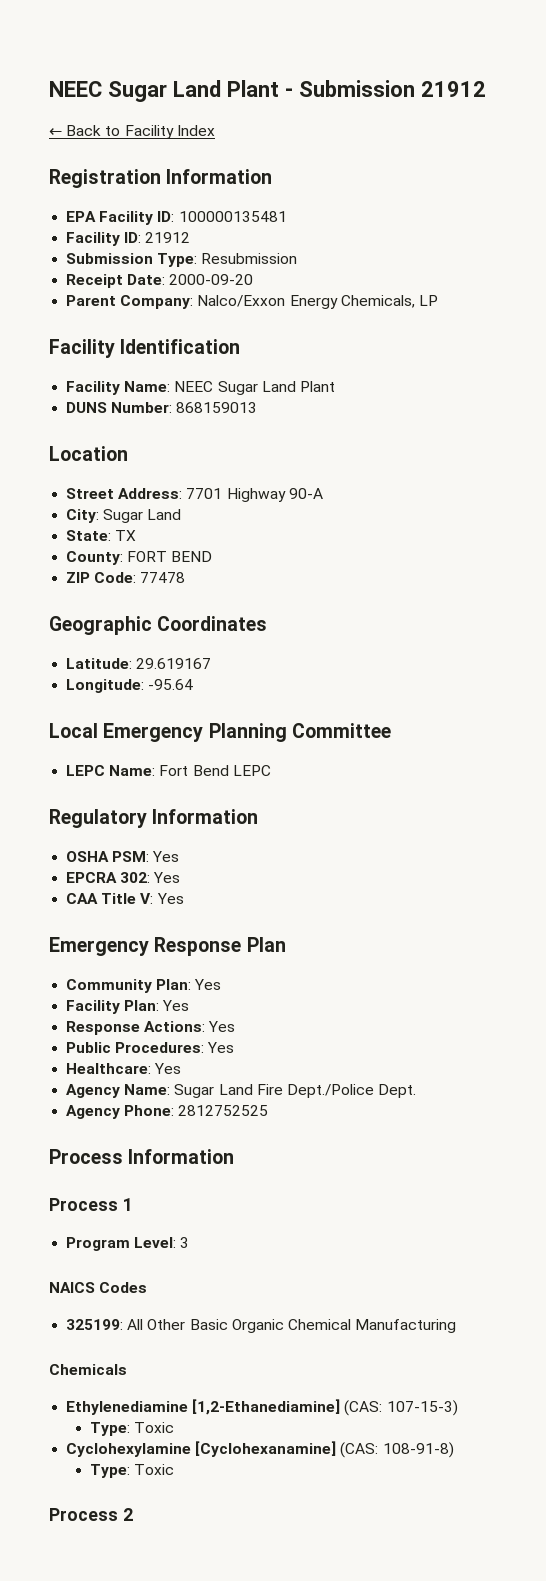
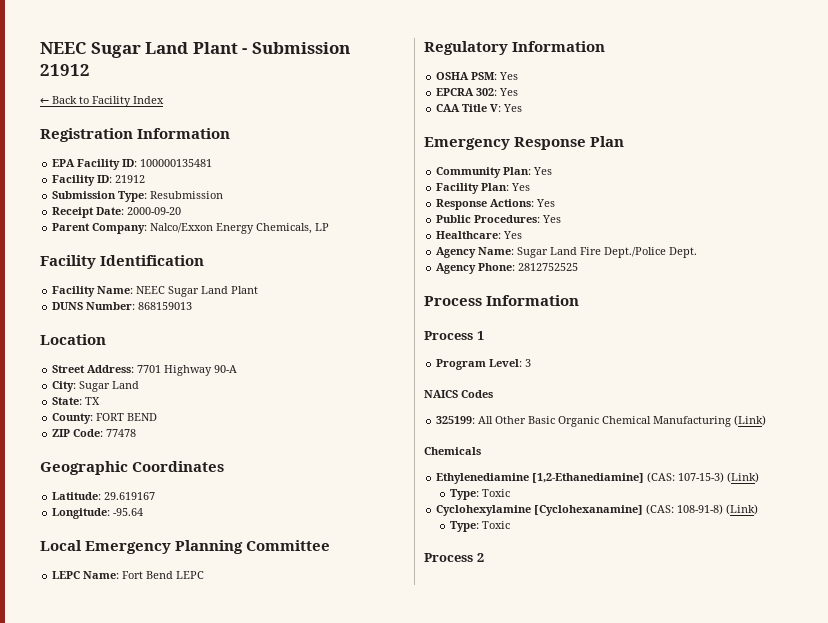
- 325199: All Other Basic Organic Chemical Manufacturing
+ 325199: All Other Basic Organic Chemical Manufacturing (Link)
- Ethylenediamine [1,2-Ethanediamine] (CAS: 107-15-3)
+ Ethylenediamine [1,2-Ethanediamine] (CAS: 107-15-3) (Link)
- Cyclohexylamine [Cyclohexanamine] (CAS: 108-91-8)
+ Cyclohexylamine [Cyclohexanamine] (CAS: 108-91-8) (Link)

